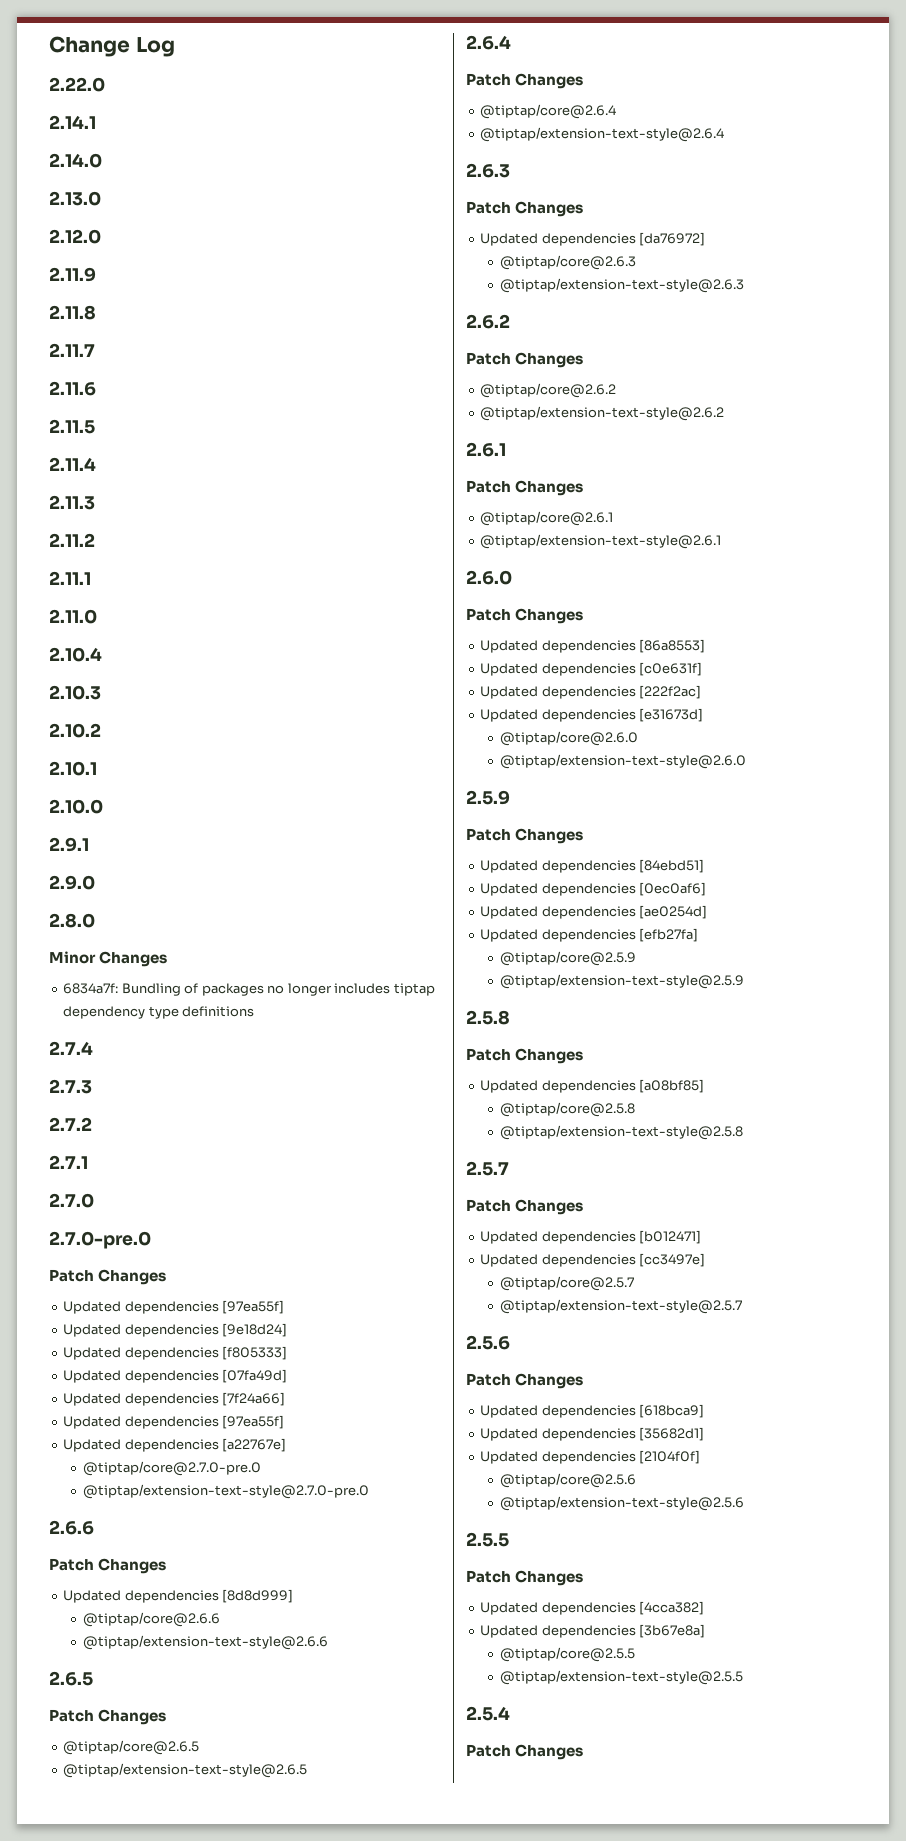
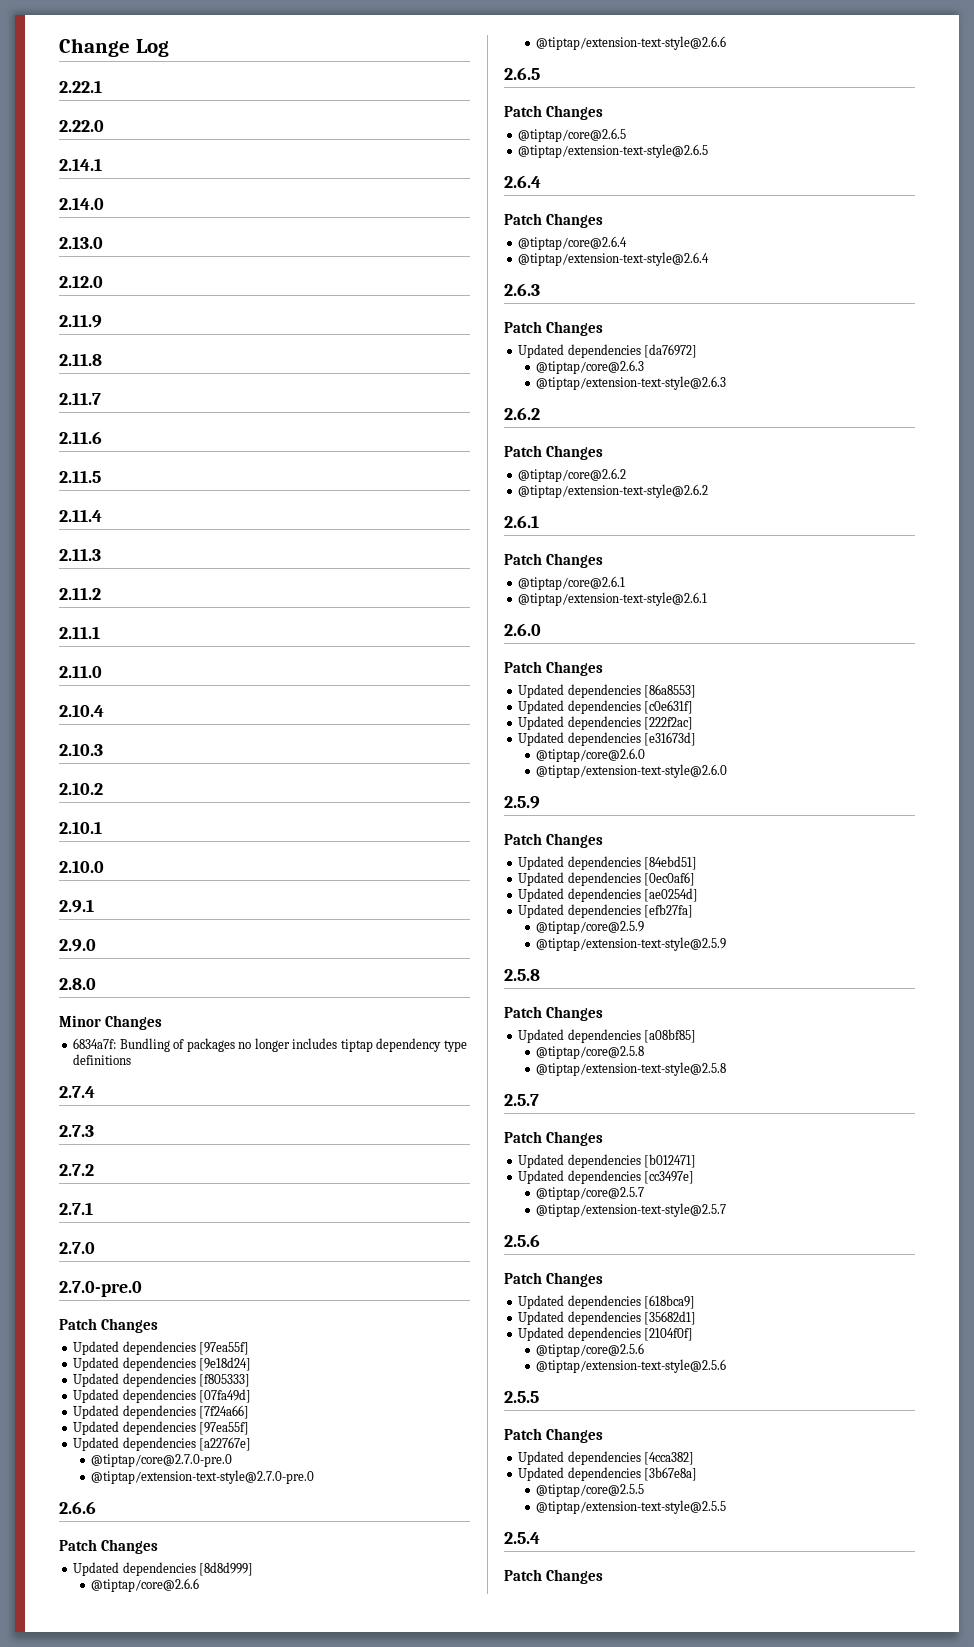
+ 2.22.1

